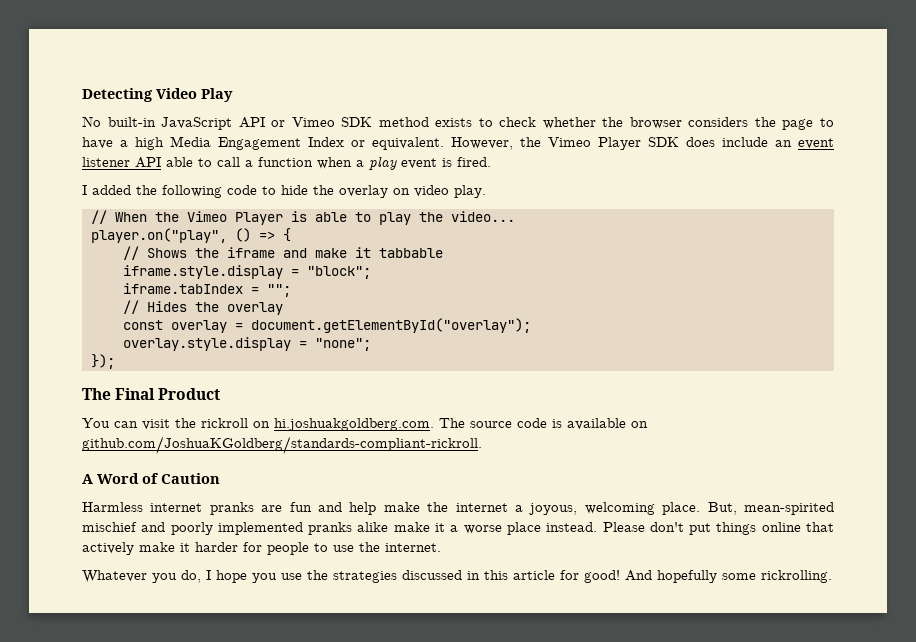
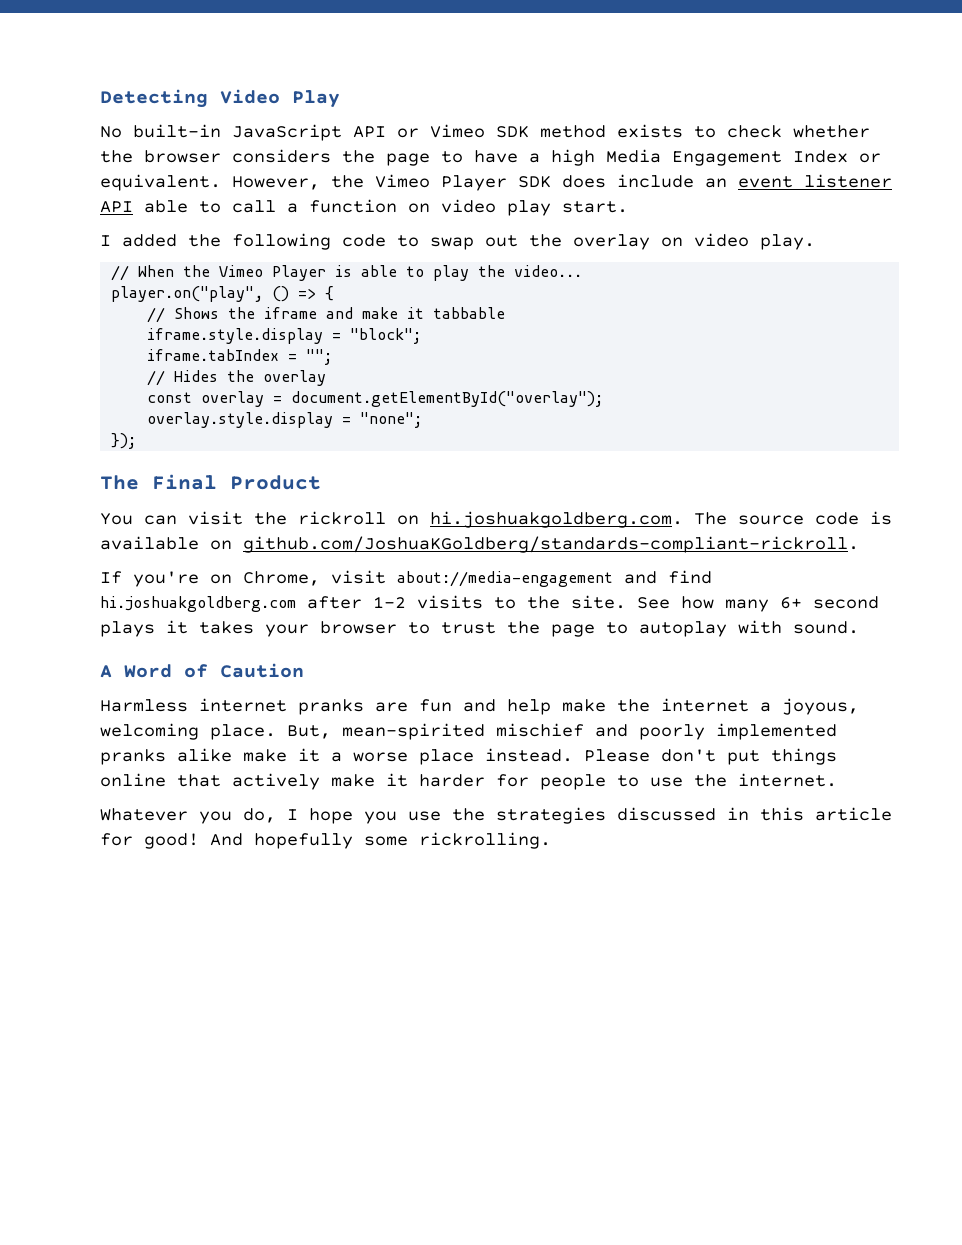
- However, the Vimeo Player SDK does include an event listener API able to call a function when a play event is fired.
+ However, the Vimeo Player SDK does include an event listener API able to call a function on video play start.
- I added the following code to hide the overlay on video play.
+ I added the following code to swap out the overlay on video play.
+ If you're on Chrome, visit about://media-engagement and find hi.joshuakgoldberg.com after 1-2 visits to the site. See how many 6+ second plays it takes your browser to trust the page to autoplay with sound.

